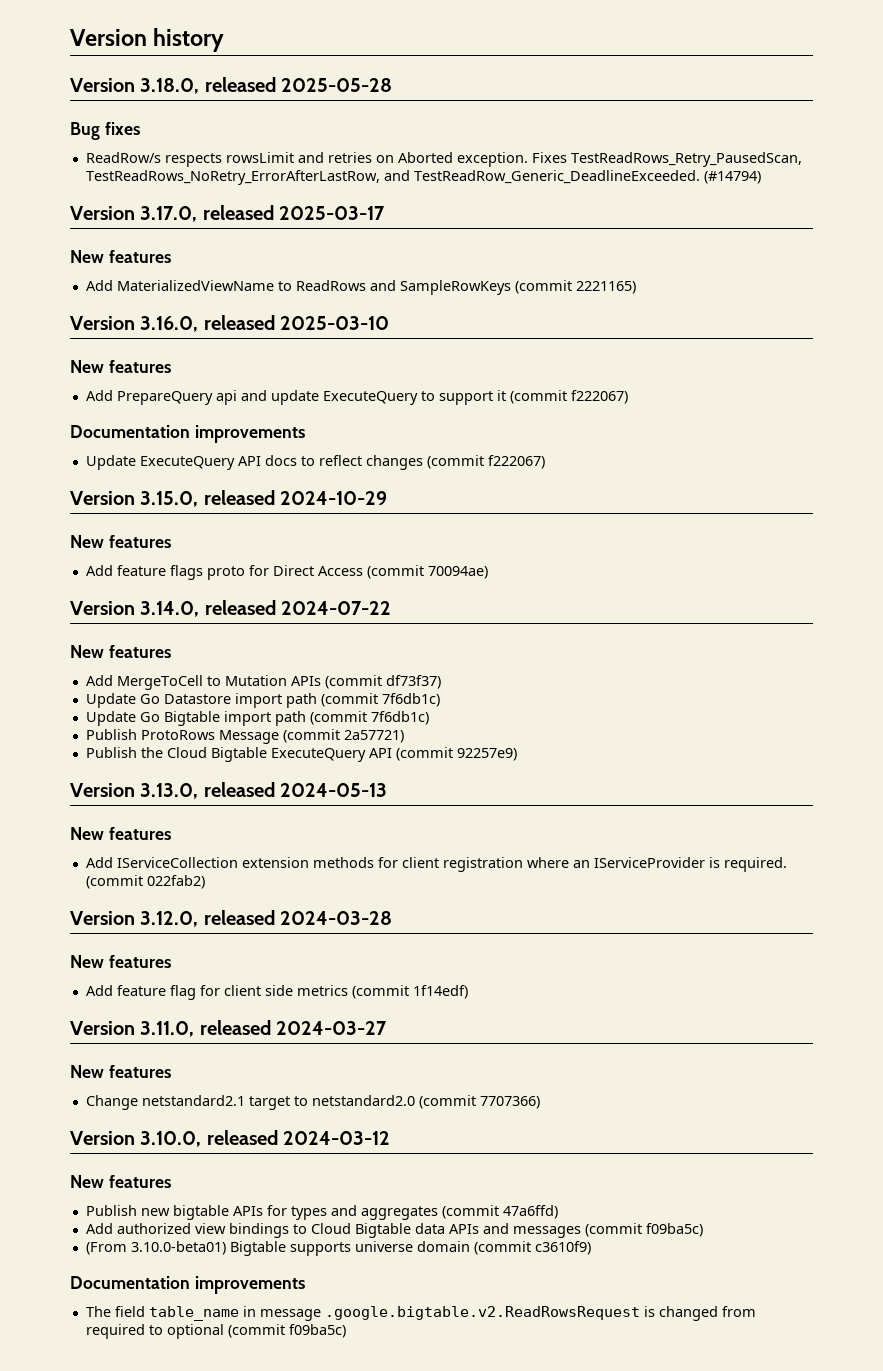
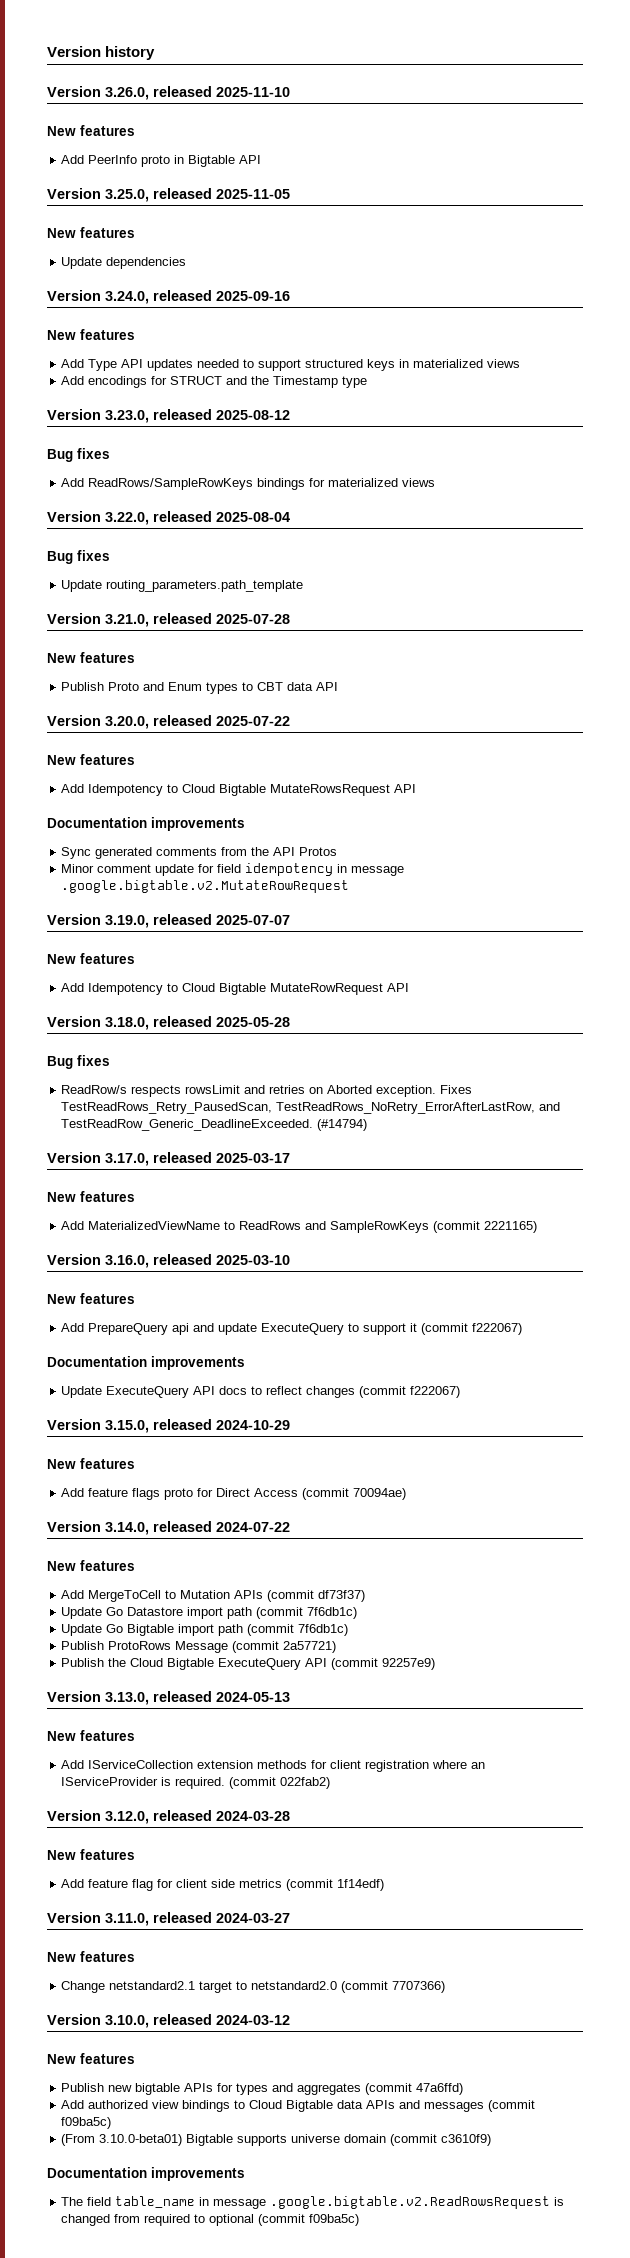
+ Version 3.26.0, released 2025-11-10
+ New features
+ Add PeerInfo proto in Bigtable API
+ Version 3.25.0, released 2025-11-05
+ New features
+ Update dependencies
+ Version 3.24.0, released 2025-09-16
+ New features
+ Add Type API updates needed to support structured keys in materialized views
+ Add encodings for STRUCT and the Timestamp type
+ Version 3.23.0, released 2025-08-12
+ Bug fixes
+ Add ReadRows/SampleRowKeys bindings for materialized views
+ Version 3.22.0, released 2025-08-04
+ Bug fixes
+ Update routing_parameters.path_template
+ Version 3.21.0, released 2025-07-28
+ New features
+ Publish Proto and Enum types to CBT data API
+ Version 3.20.0, released 2025-07-22
+ New features
+ Add Idempotency to Cloud Bigtable MutateRowsRequest API
+ Documentation improvements
+ Sync generated comments from the API Protos
+ Minor comment update for field idempotency in message .google.bigtable.v2.MutateRowRequest
+ Version 3.19.0, released 2025-07-07
+ New features
+ Add Idempotency to Cloud Bigtable MutateRowRequest API

